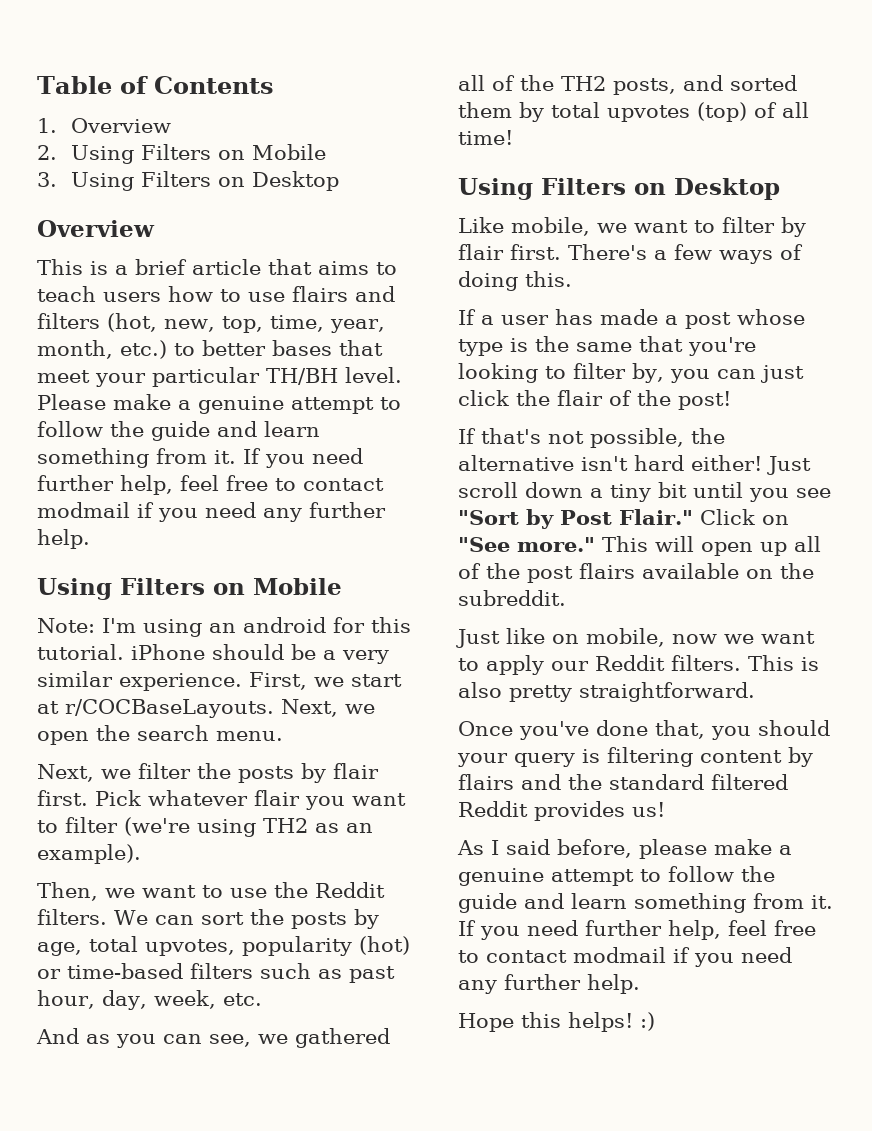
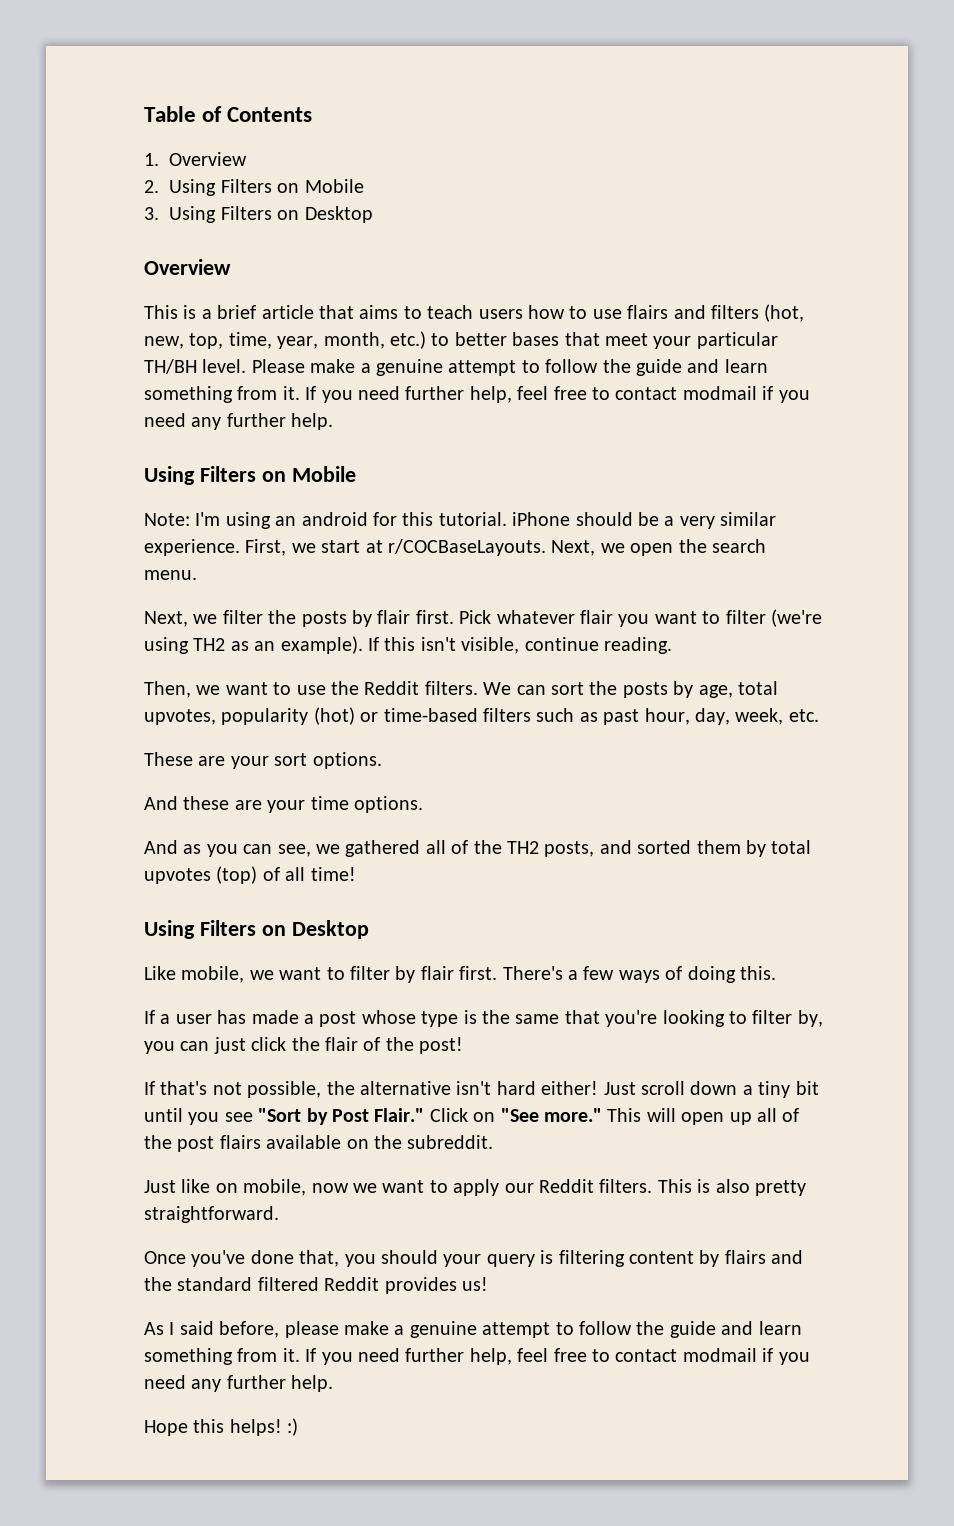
+ If this isn't visible, continue reading.
+ These are your sort options.
+ And these are your time options.

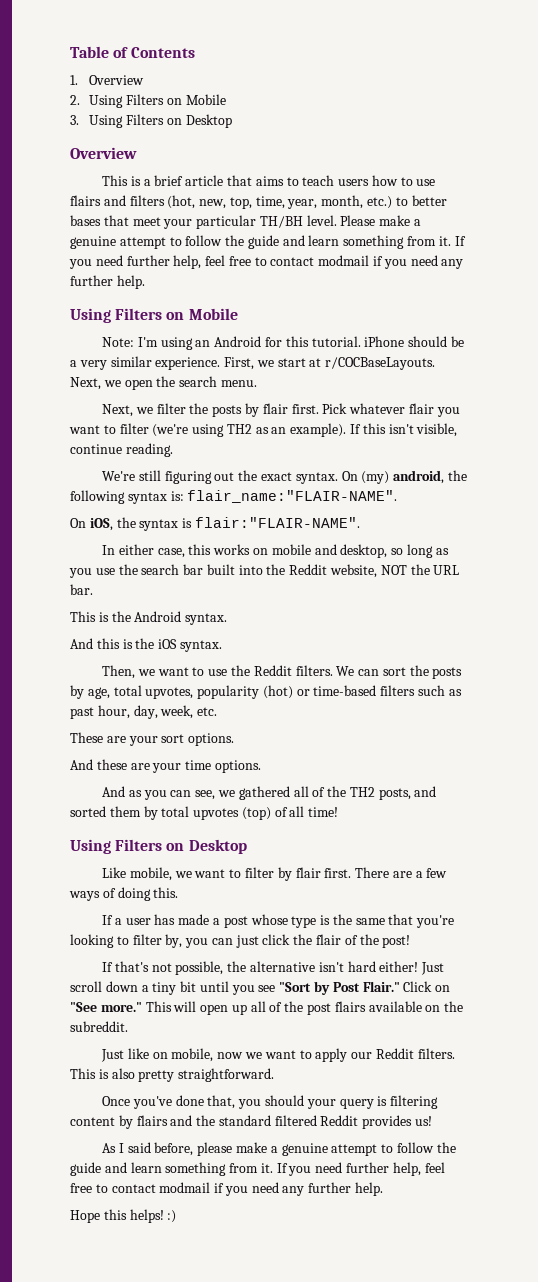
- Note: I'm using an android for this tutorial. iPhone should be a very similar experience.
+ Note: I'm using an Android for this tutorial. iPhone should be a very similar experience.
+ We're still figuring out the exact syntax. On (my) android, the following syntax is: flair_name:"FLAIR-NAME".
+ On iOS, the syntax is flair:"FLAIR-NAME".
+ In either case, this works on mobile and desktop, so long as you use the search bar built into the Reddit website, NOT the URL bar.
+ This is the Android syntax.
+ And this is the iOS syntax.
- There's a few ways of doing this.
+ There are a few ways of doing this.

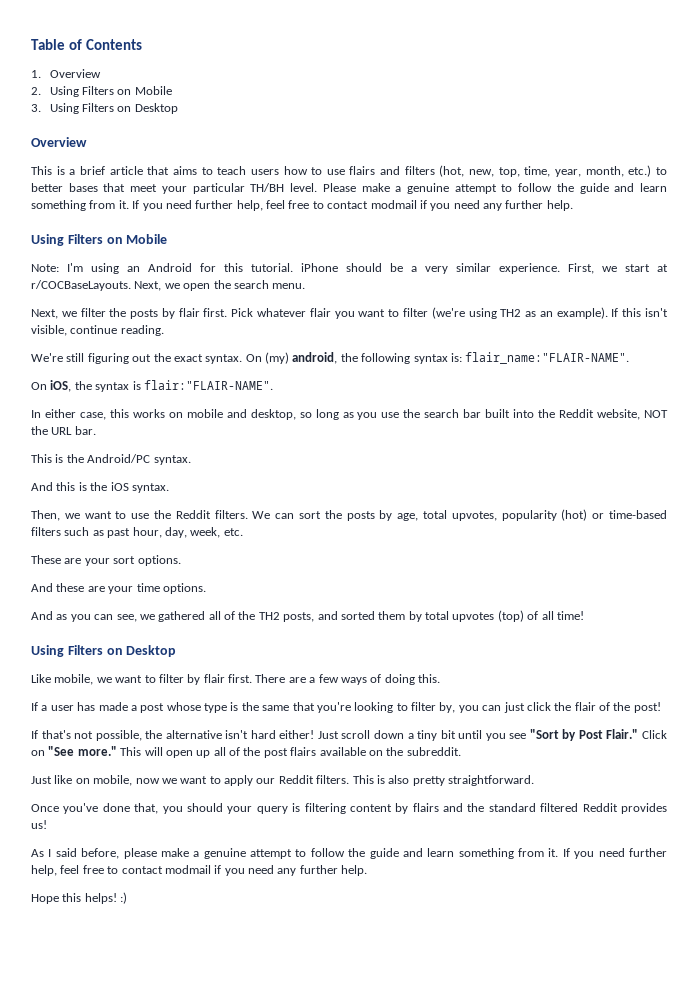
- This is the Android syntax.
+ This is the Android/PC syntax.

